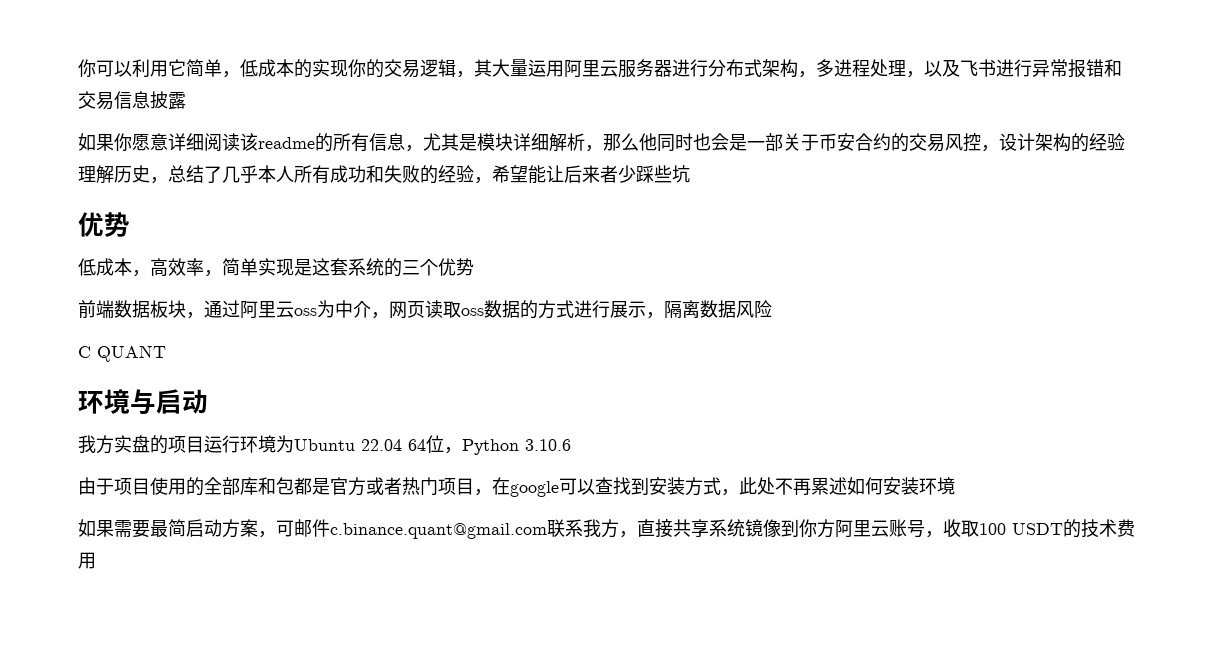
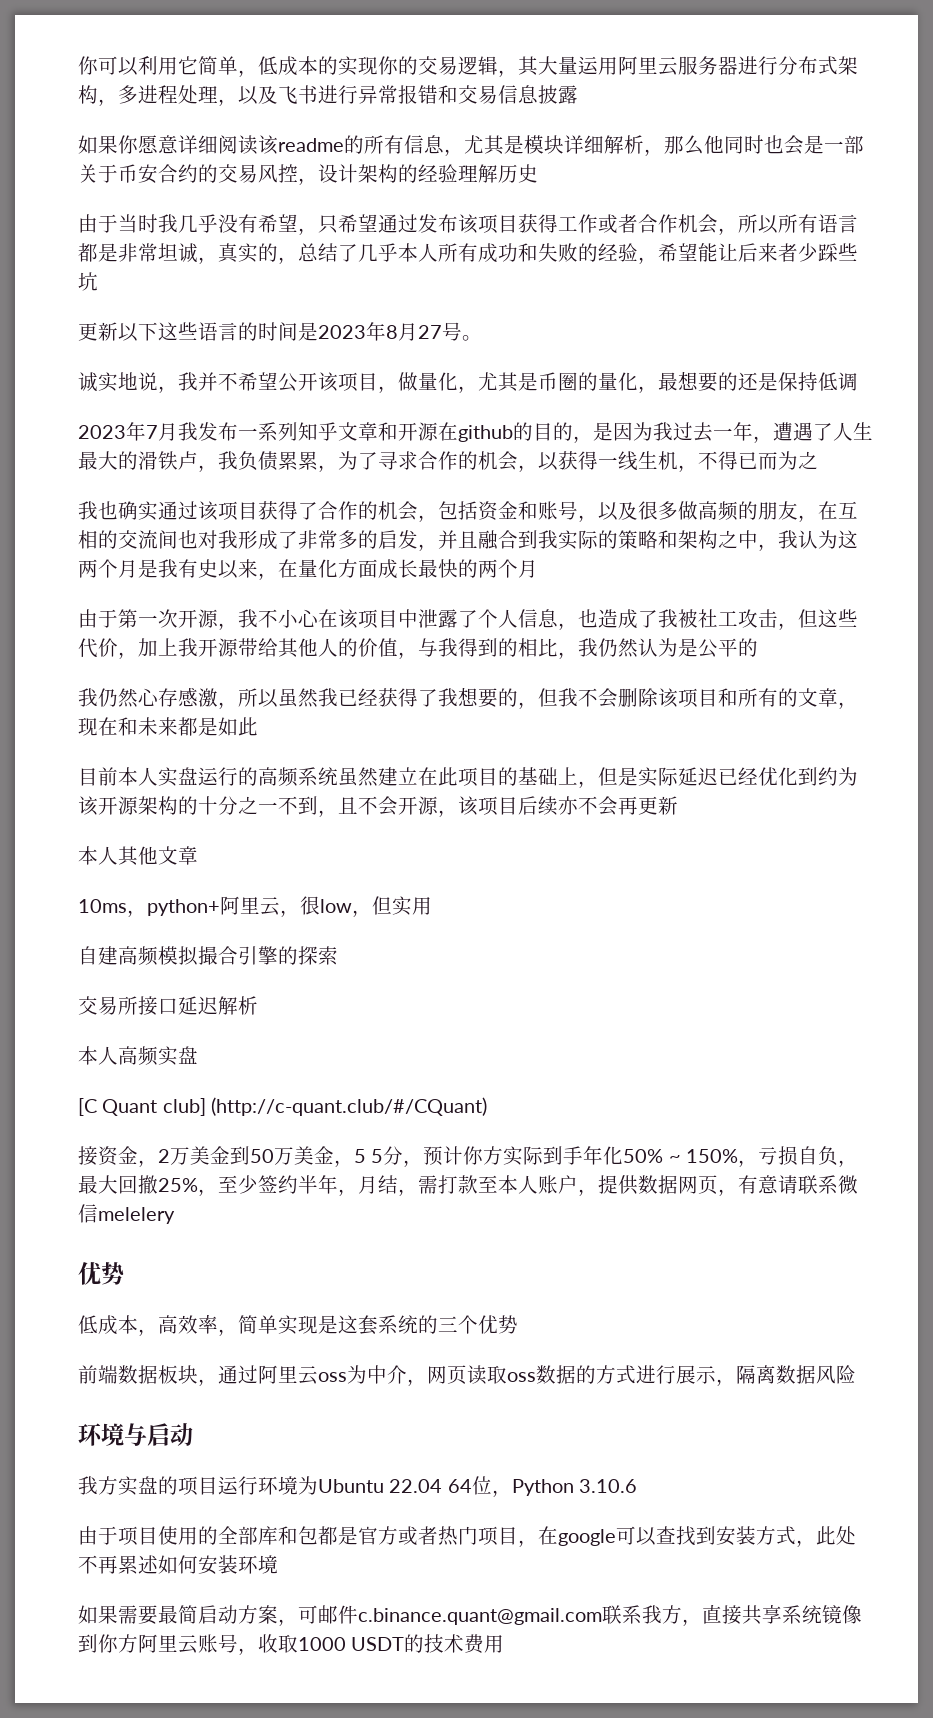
- 如果你愿意详细阅读该readme的所有信息，尤其是模块详细解析，那么他同时也会是一部关于币安合约的交易风控，设计架构的经验理解历史，总结了几乎本人所有成功和失败的经验，希望能让后来者少踩些坑
+ 如果你愿意详细阅读该readme的所有信息，尤其是模块详细解析，那么他同时也会是一部关于币安合约的交易风控，设计架构的经验理解历史
+ 由于当时我几乎没有希望，只希望通过发布该项目获得工作或者合作机会，所以所有语言都是非常坦诚，真实的，总结了几乎本人所有成功和失败的经验，希望能让后来者少踩些坑
+ 更新以下这些语言的时间是2023年8月27号。
+ 诚实地说，我并不希望公开该项目，做量化，尤其是币圈的量化，最想要的还是保持低调
+ 2023年7月我发布一系列知乎文章和开源在github的目的，是因为我过去一年，遭遇了人生最大的滑铁卢，我负债累累，为了寻求合作的机会，以获得一线生机，不得已而为之
+ 我也确实通过该项目获得了合作的机会，包括资金和账号，以及很多做高频的朋友，在互相的交流间也对我形成了非常多的启发，并且融合到我实际的策略和架构之中，我认为这两个月是我有史以来，在量化方面成长最快的两个月
+ 由于第一次开源，我不小心在该项目中泄露了个人信息，也造成了我被社工攻击，但这些代价，加上我开源带给其他人的价值，与我得到的相比，我仍然认为是公平的
+ 我仍然心存感激，所以虽然我已经获得了我想要的，但我不会删除该项目和所有的文章，现在和未来都是如此
+ 目前本人实盘运行的高频系统虽然建立在此项目的基础上，但是实际延迟已经优化到约为该开源架构的十分之一不到，且不会开源，该项目后续亦不会再更新
+ 本人其他文章
+ 10ms，python+阿里云，很low，但实用
+ 自建高频模拟撮合引擎的探索
+ 交易所接口延迟解析
+ 本人高频实盘
+ [C Quant club] (http://c-quant.club/#/CQuant)
+ 接资金，2万美金到50万美金，5 5分，预计你方实际到手年化50% ~ 150%，亏损自负，最大回撤25%，至少签约半年，月结，需打款至本人账户，提供数据网页，有意请联系微信melelery
- C QUANT
- 如果需要最简启动方案，可邮件c.binance.quant@gmail.com联系我方，直接共享系统镜像到你方阿里云账号，收取100 USDT的技术费用
+ 如果需要最简启动方案，可邮件c.binance.quant@gmail.com联系我方，直接共享系统镜像到你方阿里云账号，收取1000 USDT的技术费用

